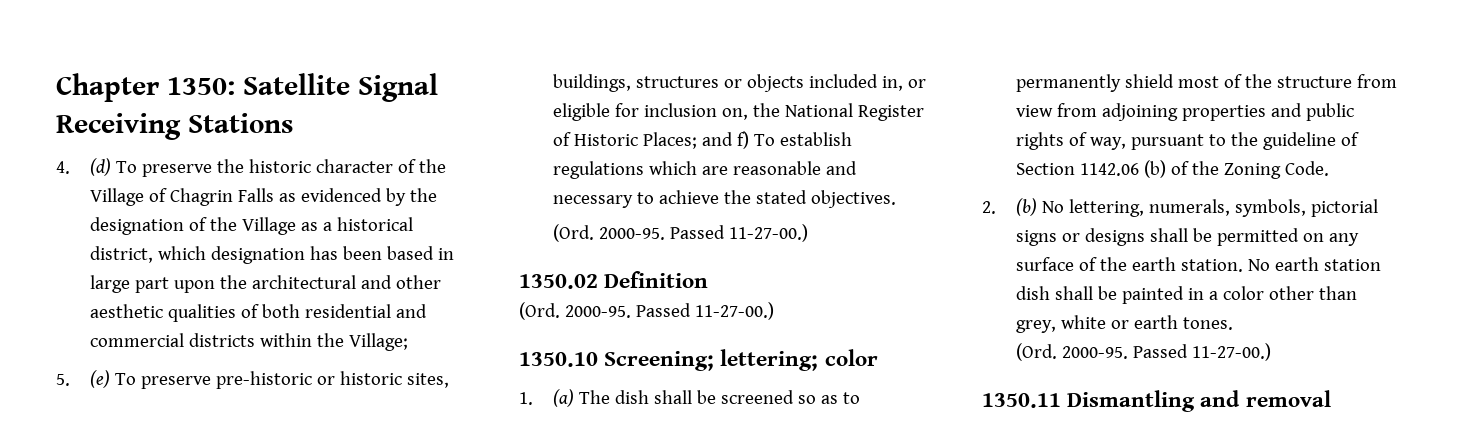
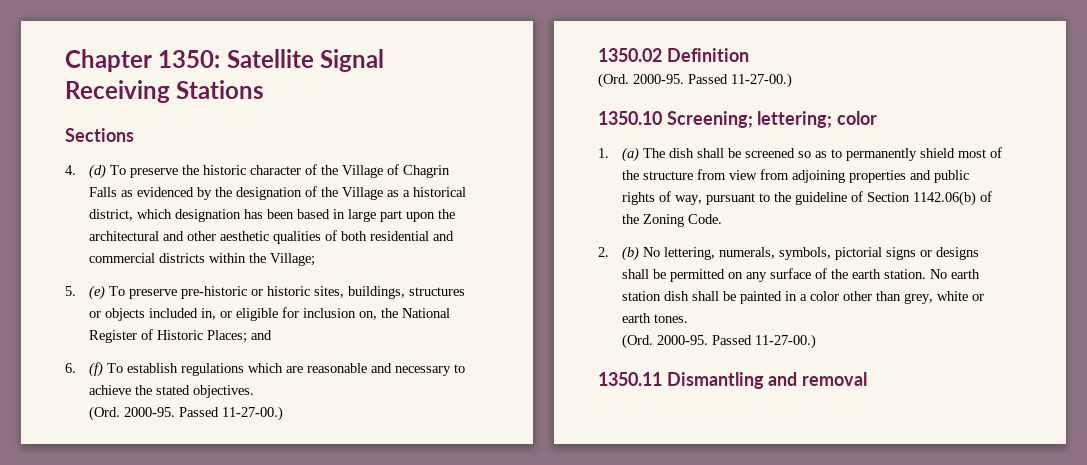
+ Sections
- 5. (e) To preserve pre-historic or historic sites, buildings, structures or objects included in, or eligible for inclusion on, the National Register of Historic Places; and f) To establish regulations which are reasonable and necessary to achieve the stated objectives.
+ 5. (e) To preserve pre-historic or historic sites, buildings, structures or objects included in, or eligible for inclusion on, the National Register of Historic Places; and
+ 6. (f) To establish regulations which are reasonable and necessary to achieve the stated objectives.
- 1. (a) The dish shall be screened so as to permanently shield most of the structure from view from adjoining properties and public rights of way, pursuant to the guideline of Section 1142.06 (b) of the Zoning Code.
+ 1. (a) The dish shall be screened so as to permanently shield most of the structure from view from adjoining properties and public rights of way, pursuant to the guideline of Section 1142.06(b) of the Zoning Code.

